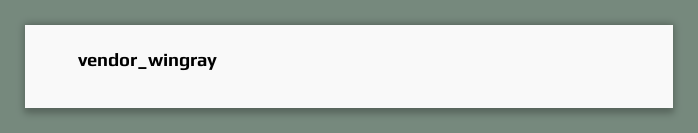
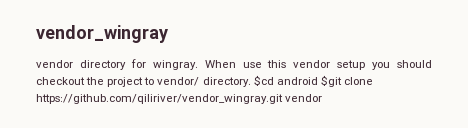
+ vendor directory for wingray. When use this vendor setup you should checkout the project to vendor/ directory. $cd android $git clone https://github.com/qiliriver/vendor_wingray.git vendor

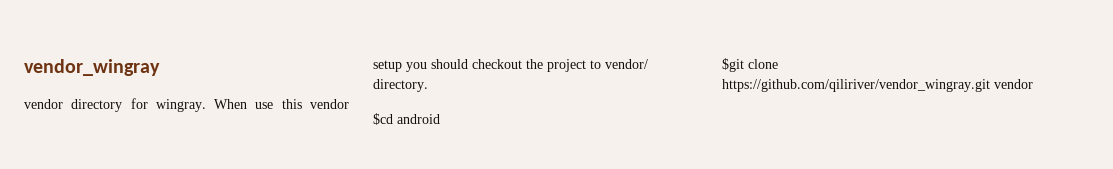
- When use this vendor setup you should checkout the project to vendor/ directory. $cd android $git clone https://github.com/qiliriver/vendor_wingray.git vendor
+ When use this vendor setup you should checkout the project to vendor/ directory.
+ $cd android
+ $git clone https://github.com/qiliriver/vendor_wingray.git vendor

